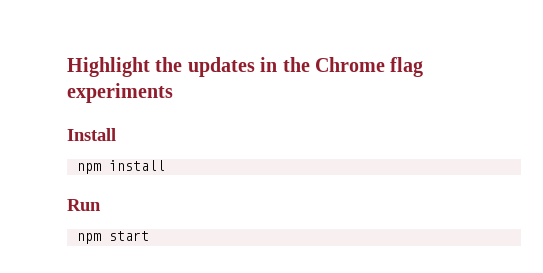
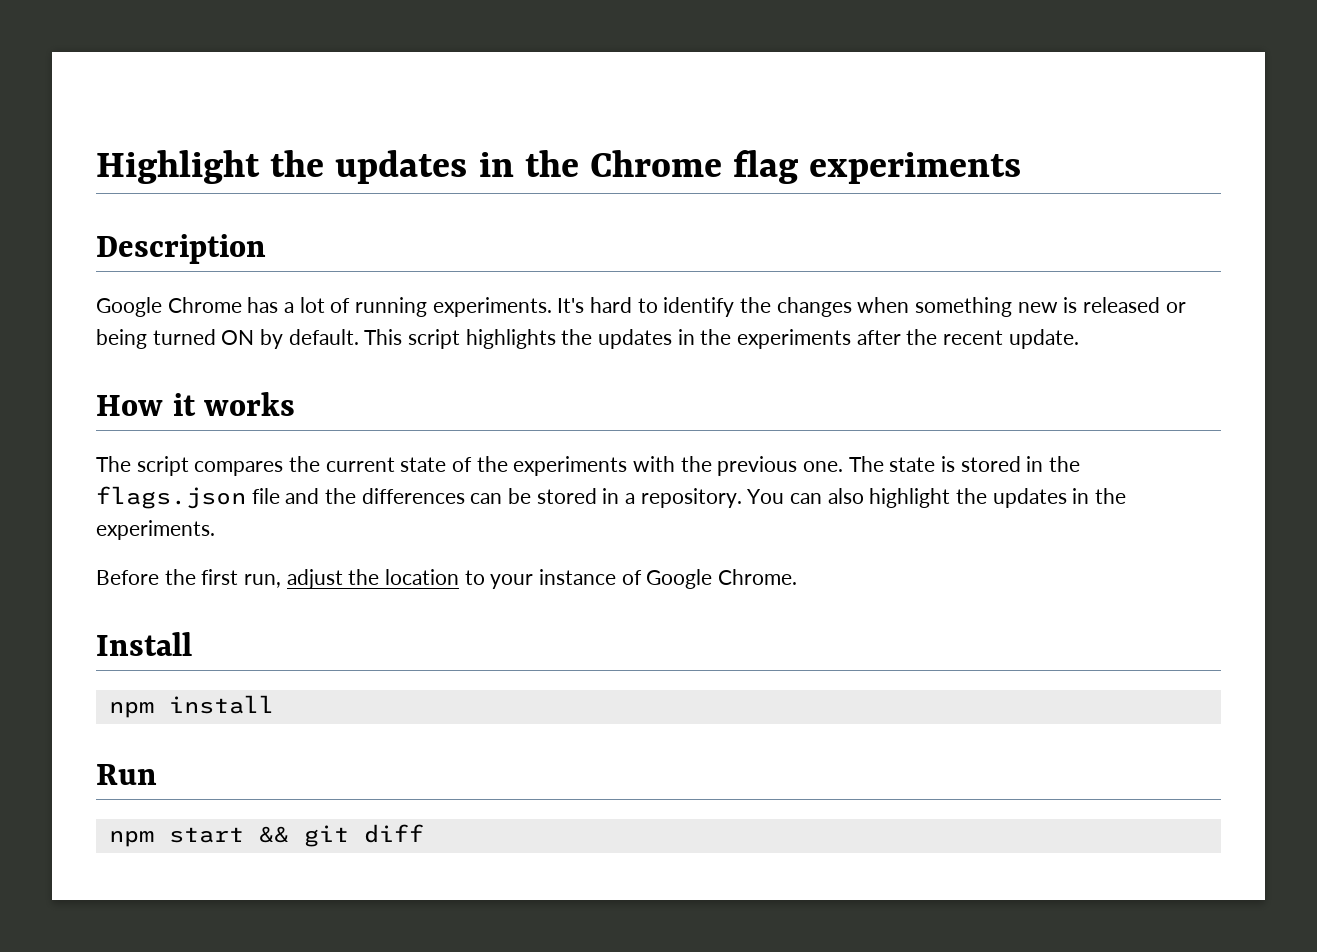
+ Description
+ Google Chrome has a lot of running experiments. It's hard to identify the changes when something new is released or being turned ON by default. This script highlights the updates in the experiments after the recent update.
+ How it works
+ The script compares the current state of the experiments with the previous one. The state is stored in the flags.json file and the differences can be stored in a repository. You can also highlight the updates in the experiments.
+ Before the first run, adjust the location to your instance of Google Chrome.
- npm start
+ npm start && git diff

